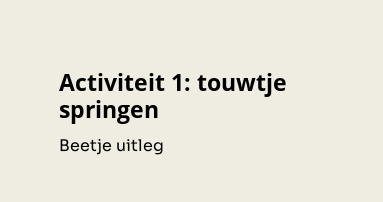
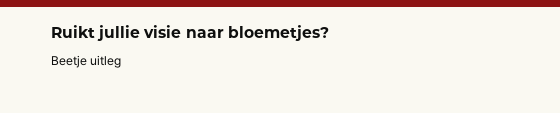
- Activiteit 1: touwtje springen
+ Ruikt jullie visie naar bloemetjes?

